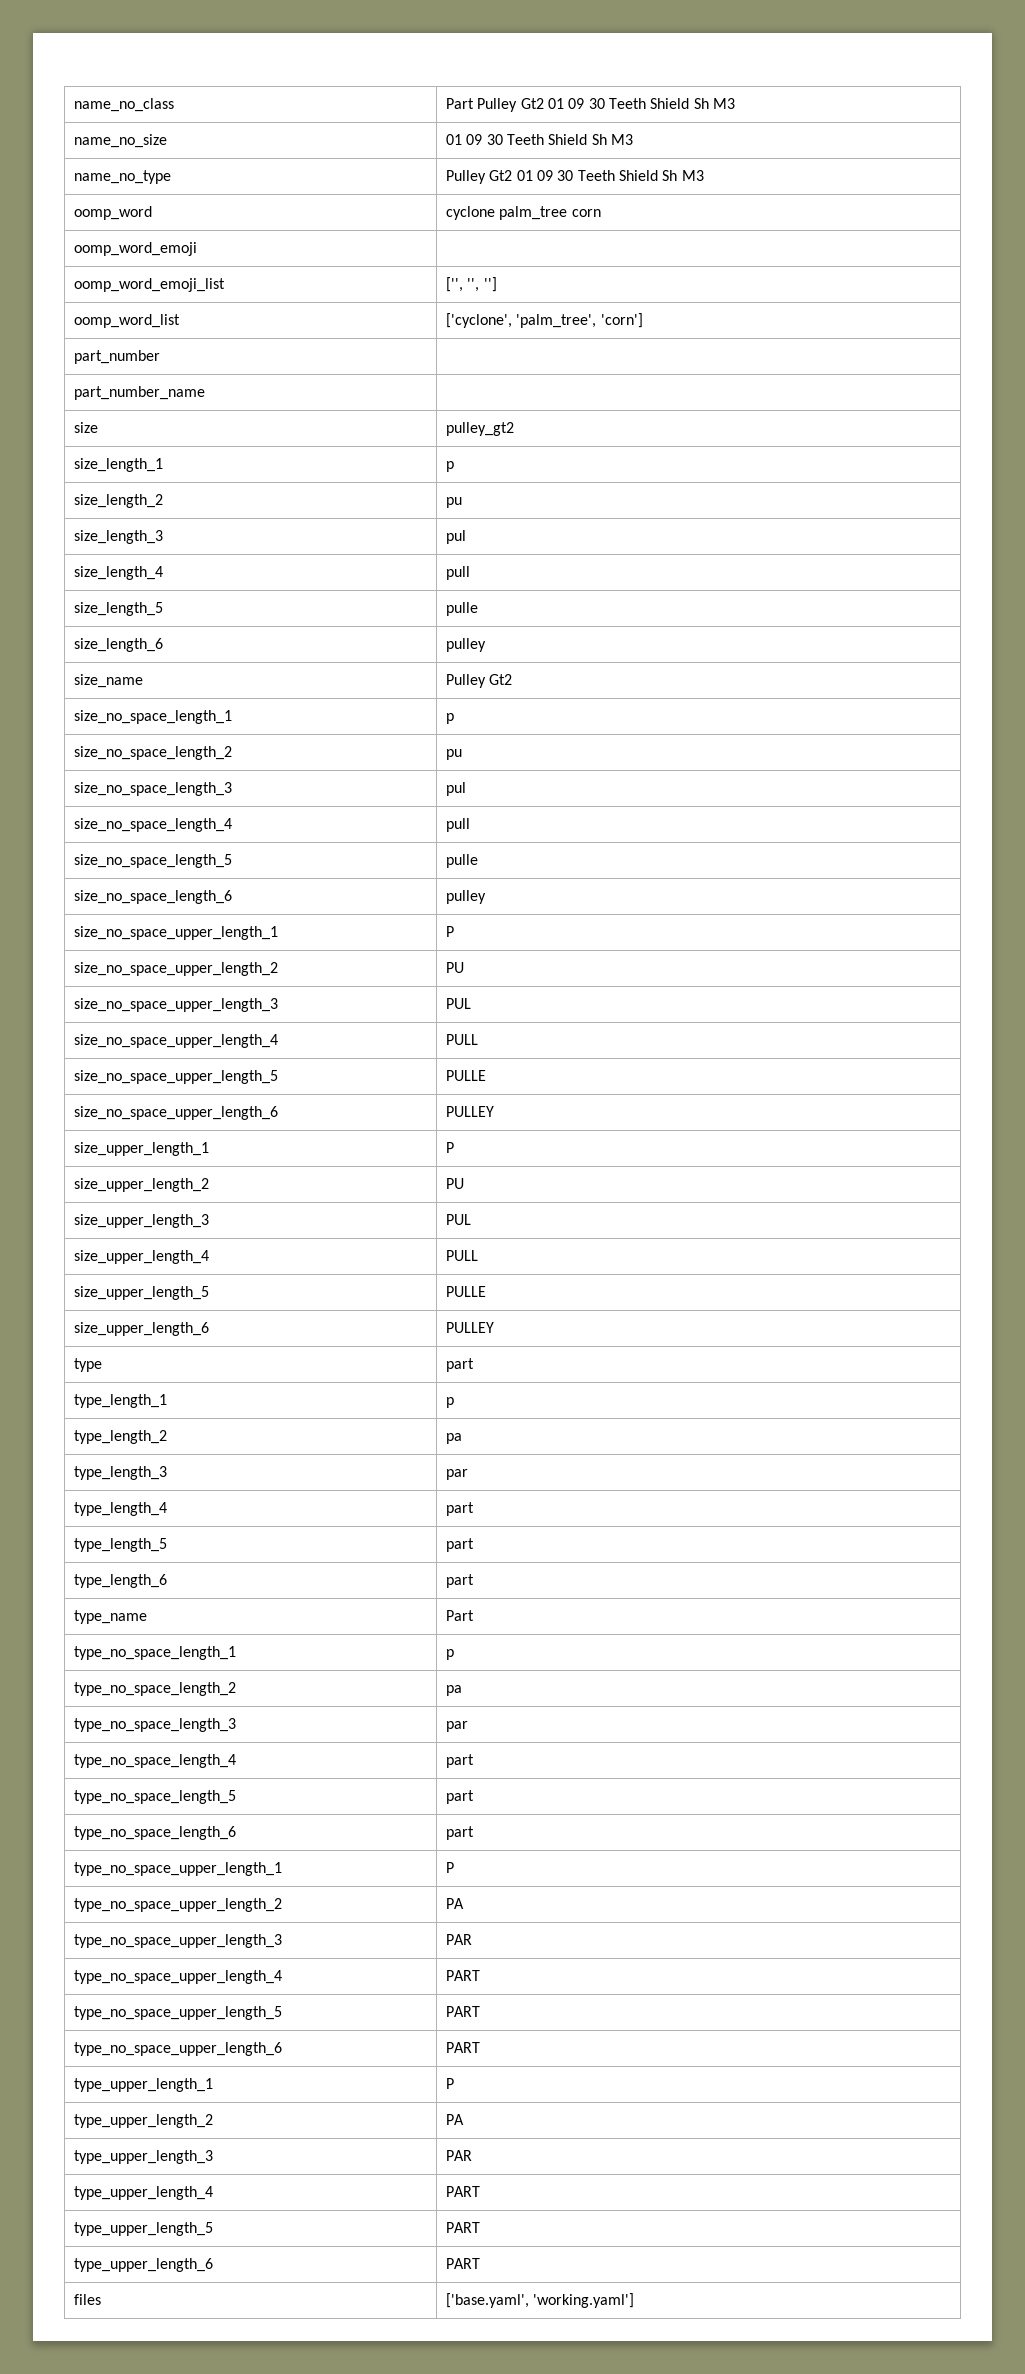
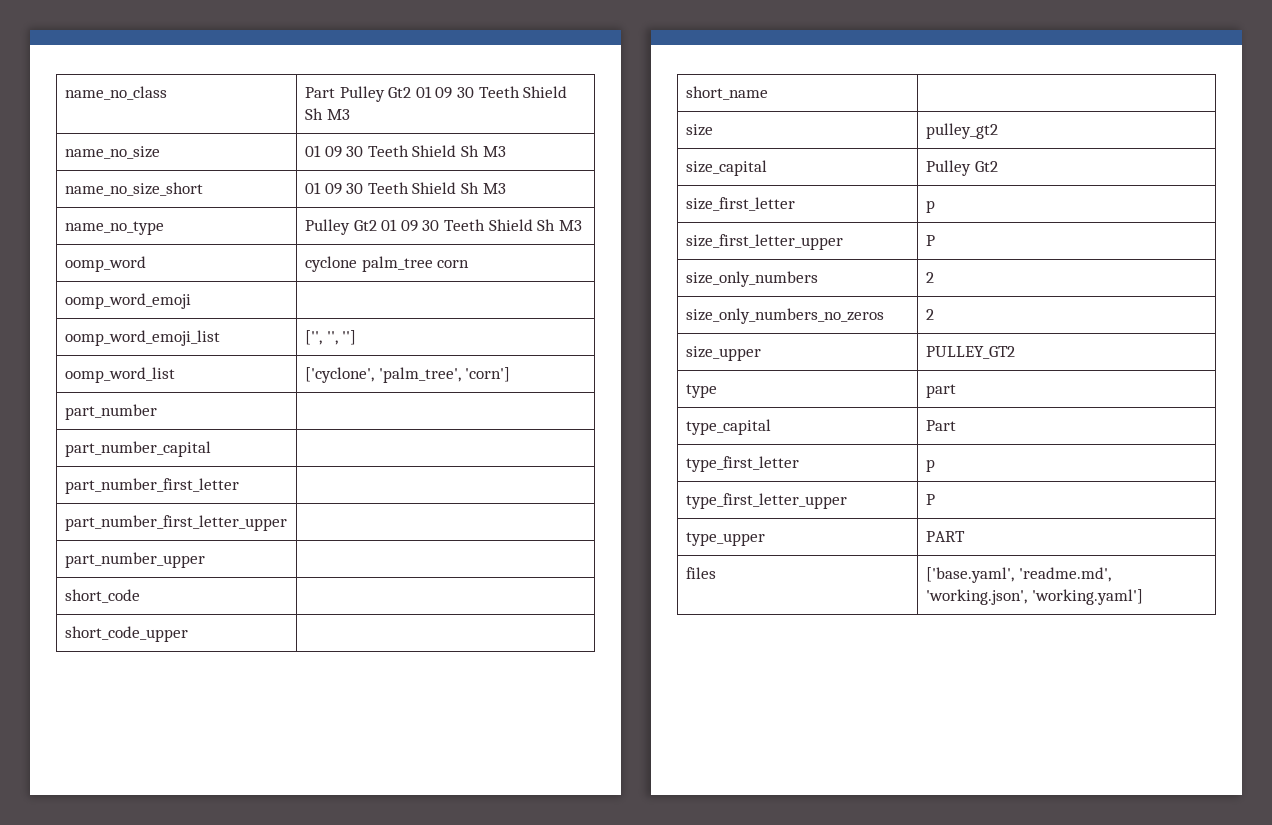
+ name_no_size_short | 01 09 30 Teeth Shield Sh M3
- part_number_name |
+ part_number_capital |
+ part_number_first_letter |
+ part_number_first_letter_upper |
+ part_number_upper |
+ short_code |
+ short_code_upper |
+ short_name |
  size | pulley_gt2
- size_length_1 | p
- size_length_2 | pu
- size_length_3 | pul
- size_length_4 | pull
- size_length_5 | pulle
- size_length_6 | pulley
- size_name | Pulley Gt2
+ size_capital | Pulley Gt2
- size_no_space_length_1 | p
- size_no_space_length_2 | pu
- size_no_space_length_3 | pul
- size_no_space_length_4 | pull
- size_no_space_length_5 | pulle
- size_no_space_length_6 | pulley
- size_no_space_upper_length_1 | P
- size_no_space_upper_length_2 | PU
- size_no_space_upper_length_3 | PUL
- size_no_space_upper_length_4 | PULL
- size_no_space_upper_length_5 | PULLE
- size_no_space_upper_length_6 | PULLEY
- size_upper_length_1 | P
- size_upper_length_2 | PU
- size_upper_length_3 | PUL
- size_upper_length_4 | PULL
- size_upper_length_5 | PULLE
- size_upper_length_6 | PULLEY
+ size_first_letter | p
+ size_first_letter_upper | P
+ size_only_numbers | 2
+ size_only_numbers_no_zeros | 2
+ size_upper | PULLEY_GT2
  type | part
- type_length_1 | p
- type_length_2 | pa
- type_length_3 | par
- type_length_4 | part
- type_length_5 | part
- type_length_6 | part
- type_name | Part
- type_no_space_length_1 | p
- type_no_space_length_2 | pa
- type_no_space_length_3 | par
- type_no_space_length_4 | part
- type_no_space_length_5 | part
- type_no_space_length_6 | part
- type_no_space_upper_length_1 | P
- type_no_space_upper_length_2 | PA
- type_no_space_upper_length_3 | PAR
- type_no_space_upper_length_4 | PART
- type_no_space_upper_length_5 | PART
- type_no_space_upper_length_6 | PART
- type_upper_length_1 | P
- type_upper_length_2 | PA
- type_upper_length_3 | PAR
- type_upper_length_4 | PART
- type_upper_length_5 | PART
- type_upper_length_6 | PART
+ type_capital | Part
+ type_first_letter | p
+ type_first_letter_upper | P
+ type_upper | PART
- files | ['base.yaml', 'working.yaml']
+ files | ['base.yaml', 'readme.md', 'working.json', 'working.yaml']

